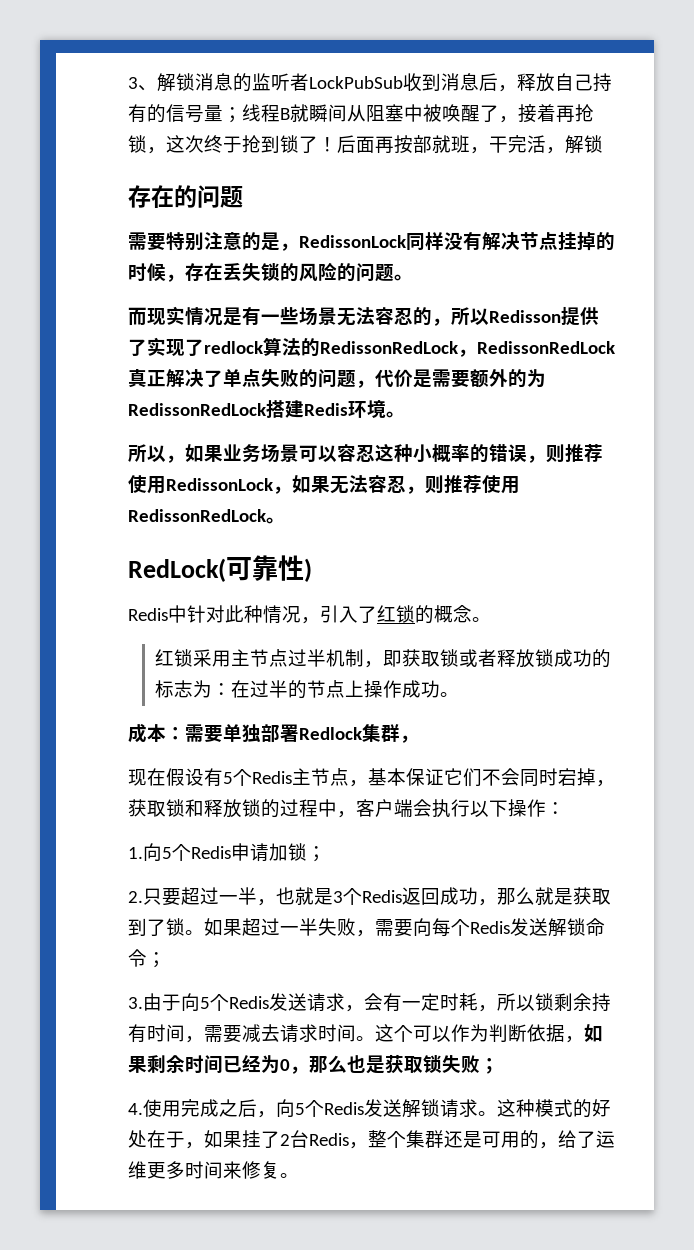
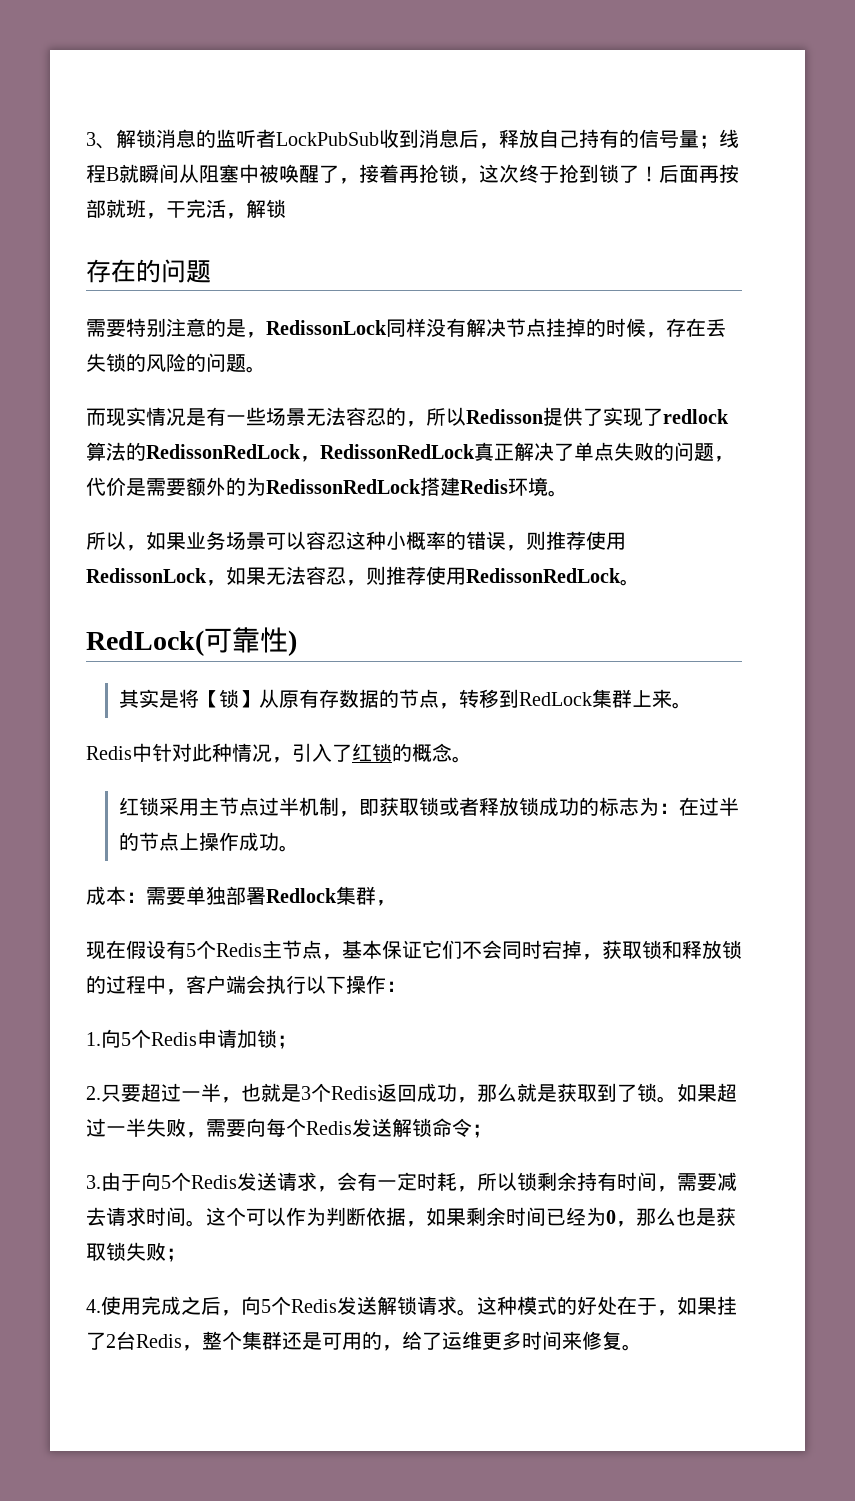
+ 其实是将【锁】从原有存数据的节点，转移到RedLock集群上来。

